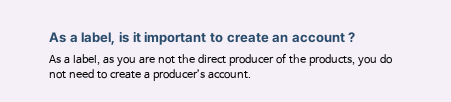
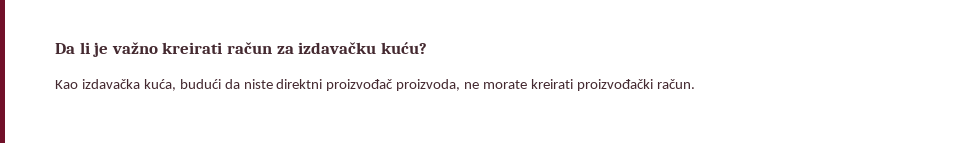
- As a label, is it important to create an account ?
- As a label, as you are not the direct producer of the products, you do not need to create a producer’s account.
+ Da li je važno kreirati račun za izdavačku kuću?
+ Kao izdavačka kuća, budući da niste direktni proizvođač proizvoda, ne morate kreirati proizvođački račun.

